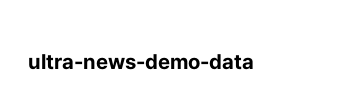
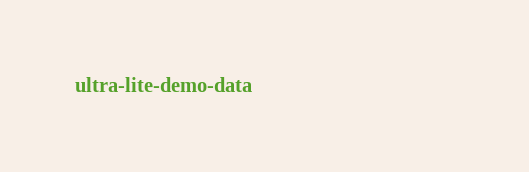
- ultra-news-demo-data
+ ultra-lite-demo-data

